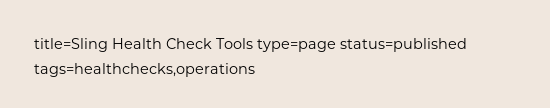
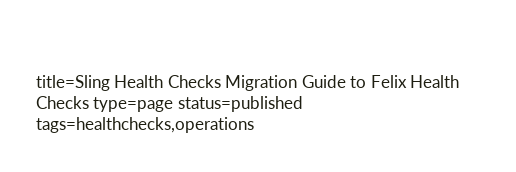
- title=Sling Health Check Tools type=page status=published tags=healthchecks,operations
+ title=Sling Health Checks Migration Guide to Felix Health Checks type=page status=published tags=healthchecks,operations

